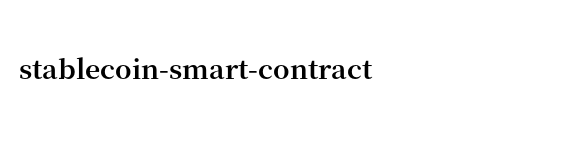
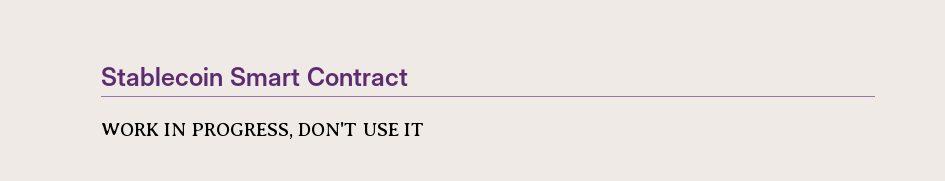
- stablecoin-smart-contract
+ Stablecoin Smart Contract
+ WORK IN PROGRESS, DON'T USE IT

